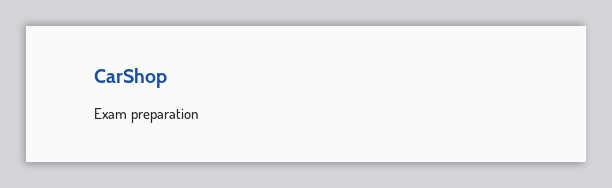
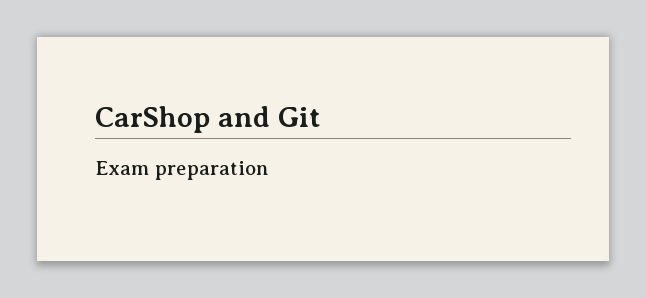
- CarShop
+ CarShop and Git

